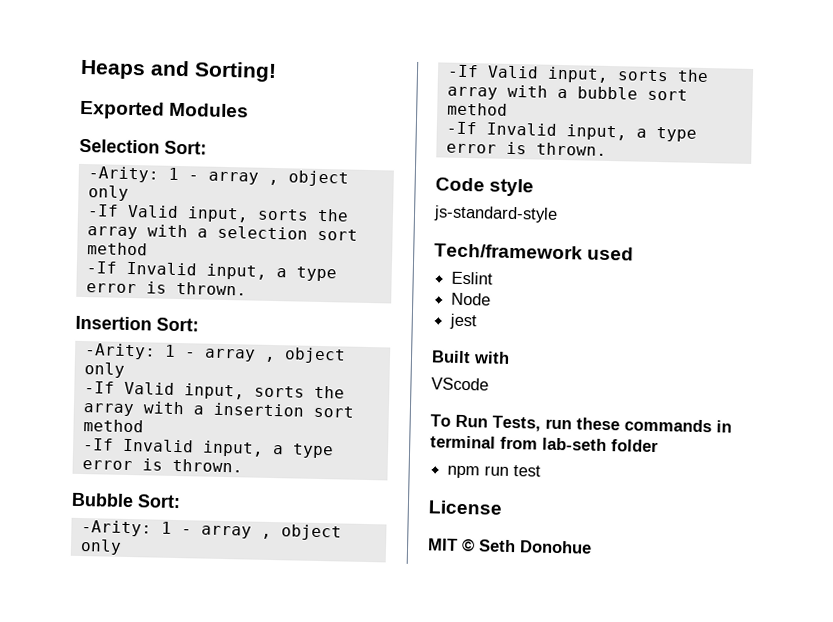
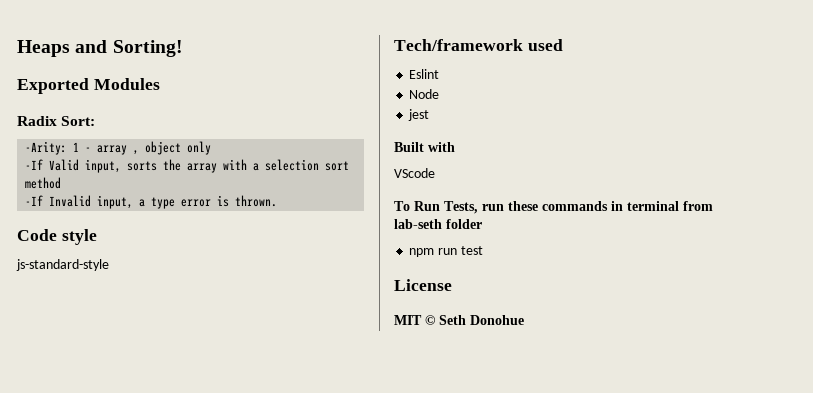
- Selection Sort:
+ Radix Sort:
- Insertion Sort:
- -Arity: 1 - array , object only
- -If Valid input, sorts the array with a insertion sort method
- -If Invalid input, a type error is thrown.
- Bubble Sort:
- -Arity: 1 - array , object only
- -If Valid input, sorts the array with a bubble sort method
- -If Invalid input, a type error is thrown.

